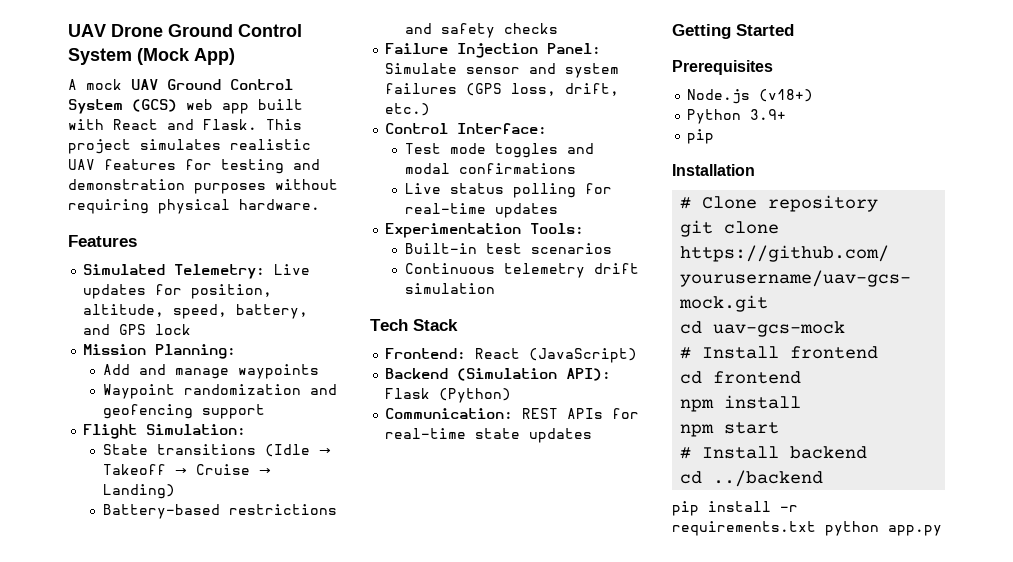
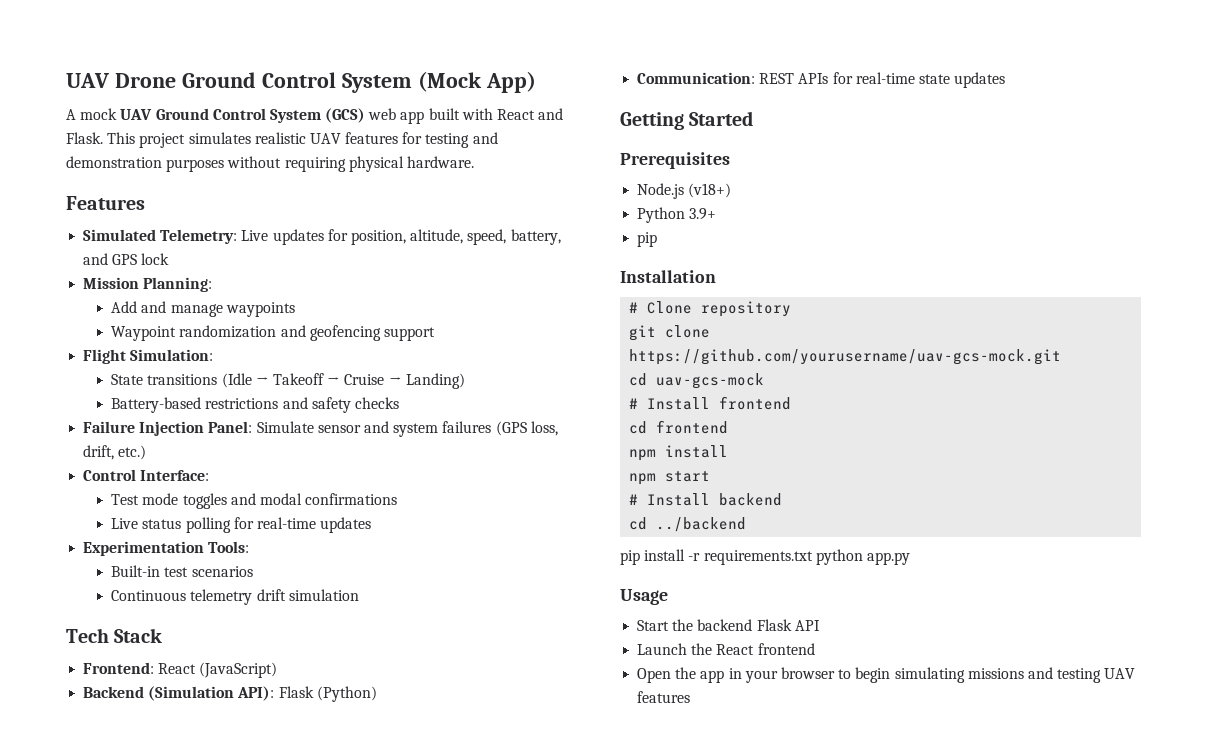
+ Usage
+ Start the backend Flask API
+ Launch the React frontend
+ Open the app in your browser to begin simulating missions and testing UAV features

